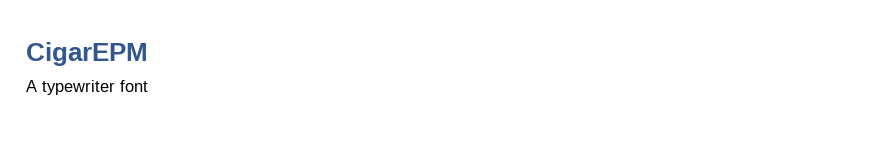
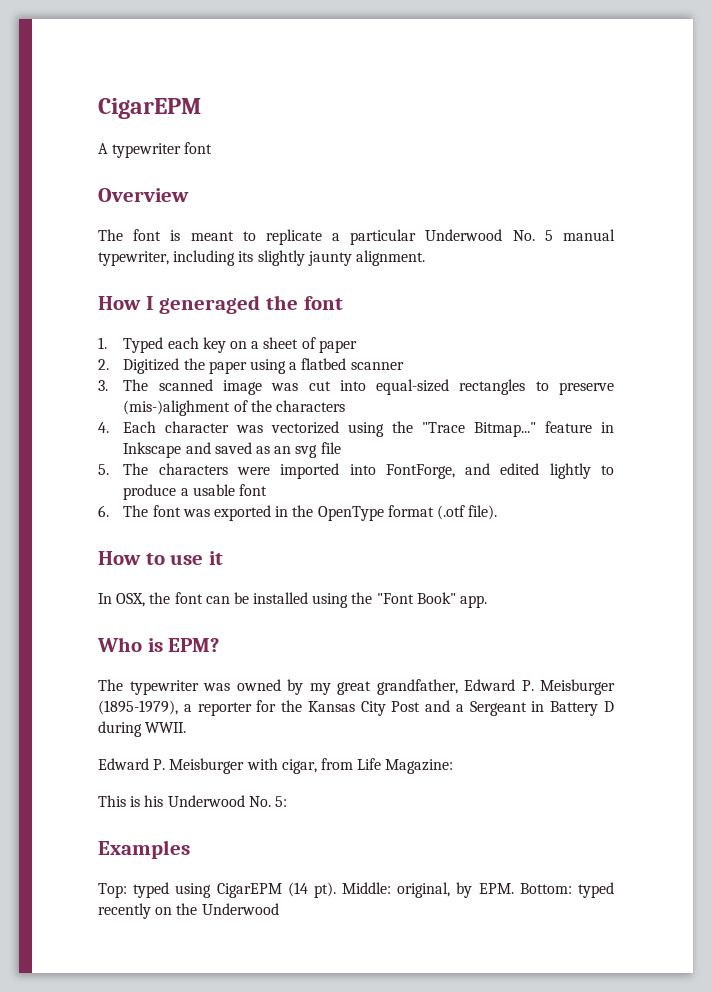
+ Overview
+ The font is meant to replicate a particular Underwood No. 5 manual typewriter, including its slightly jaunty alignment.
+ How I generaged the font
+ 1. Typed each key on a sheet of paper
+ 2. Digitized the paper using a flatbed scanner
+ 3. The scanned image was cut into equal-sized rectangles to preserve (mis-)alighment of the characters
+ 4. Each character was vectorized using the "Trace Bitmap..." feature in Inkscape and saved as an svg file
+ 5. The characters were imported into FontForge, and edited lightly to produce a usable font
+ 6. The font was exported in the OpenType format (.otf file).
+ How to use it
+ In OSX, the font can be installed using the "Font Book" app.
+ Who is EPM?
+ The typewriter was owned by my great grandfather, Edward P. Meisburger (1895-1979), a reporter for the Kansas City Post and a Sergeant in Battery D during WWII.
+ Edward P. Meisburger with cigar, from Life Magazine:
+ This is his Underwood No. 5:
+ Examples
+ Top: typed using CigarEPM (14 pt). Middle: original, by EPM. Bottom: typed recently on the Underwood

